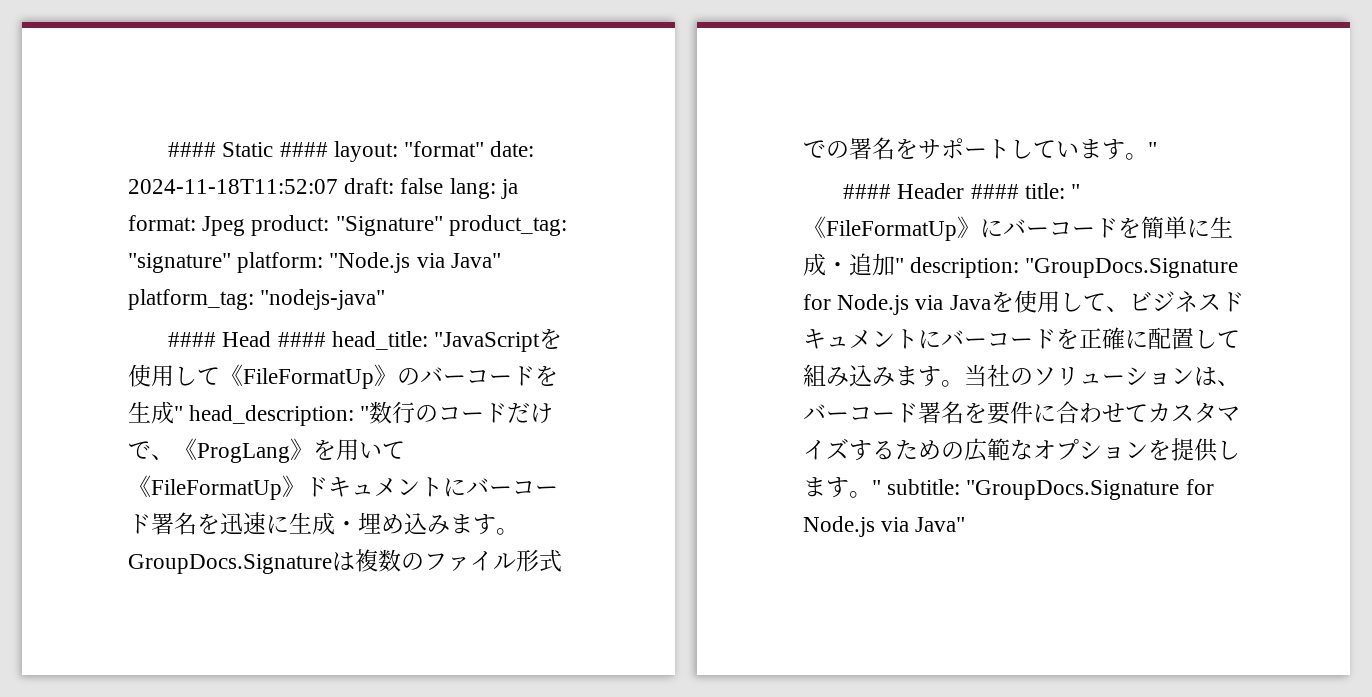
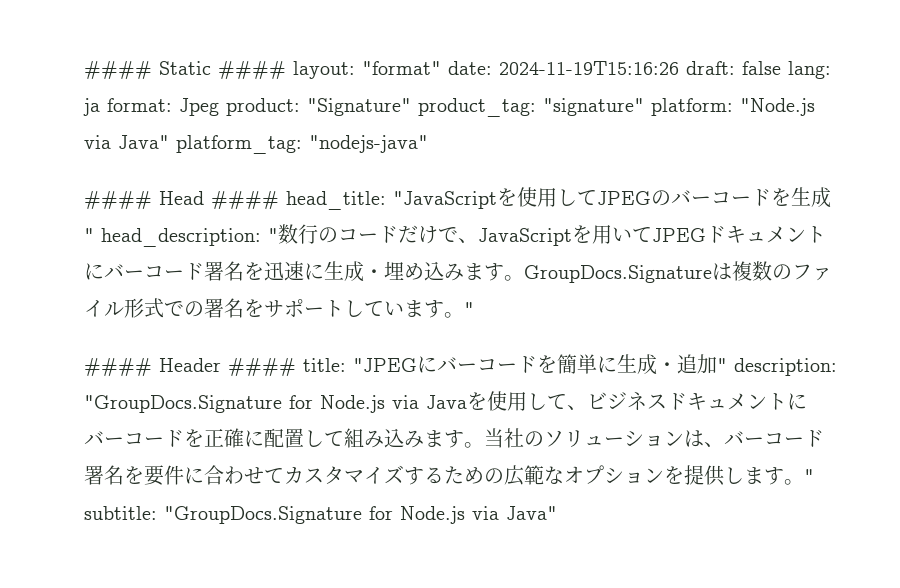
- #### Static #### layout: "format" date: 2024-11-18T11:52:07 draft: false lang: ja format: Jpeg product: "Signature" product_tag: "signature" platform: "Node.js via Java" platform_tag: "nodejs-java"
+ #### Static #### layout: "format" date: 2024-11-19T15:16:26 draft: false lang: ja format: Jpeg product: "Signature" product_tag: "signature" platform: "Node.js via Java" platform_tag: "nodejs-java"
- #### Head #### head_title: "JavaScriptを使用して《FileFormatUp》のバーコードを生成" head_description: "数行のコードだけで、《ProgLang》を用いて《FileFormatUp》ドキュメントにバーコード署名を迅速に生成・埋め込みます。
+ #### Head #### head_title: "JavaScriptを使用してJPEGのバーコードを生成" head_description: "数行のコードだけで、JavaScriptを用いてJPEGドキュメントにバーコード署名を迅速に生成・埋め込みます。
- #### Header #### title: "《FileFormatUp》にバーコードを簡単に生成・追加" description: "GroupDocs.Signature for Node.js via Javaを使用して、ビジネスドキュメントにバーコードを正確に配置して組み込みます。
+ #### Header #### title: "JPEGにバーコードを簡単に生成・追加" description: "GroupDocs.Signature for Node.js via Javaを使用して、ビジネスドキュメントにバーコードを正確に配置して組み込みます。

